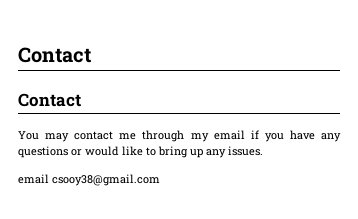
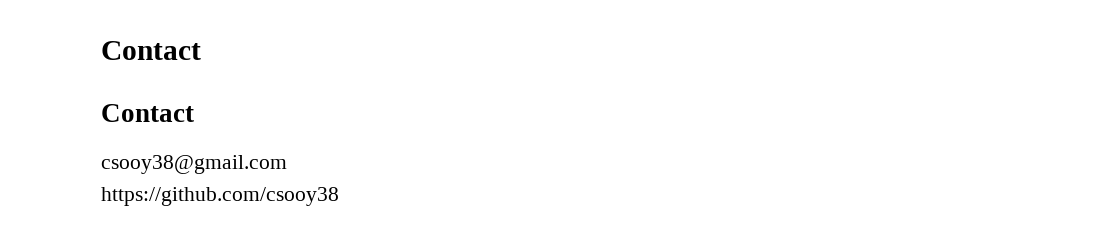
- You may contact me through my email if you have any questions or would like to bring up any issues.
- email csooy38@gmail.com
+ csooy38@gmail.com
+ https://github.com/csooy38

